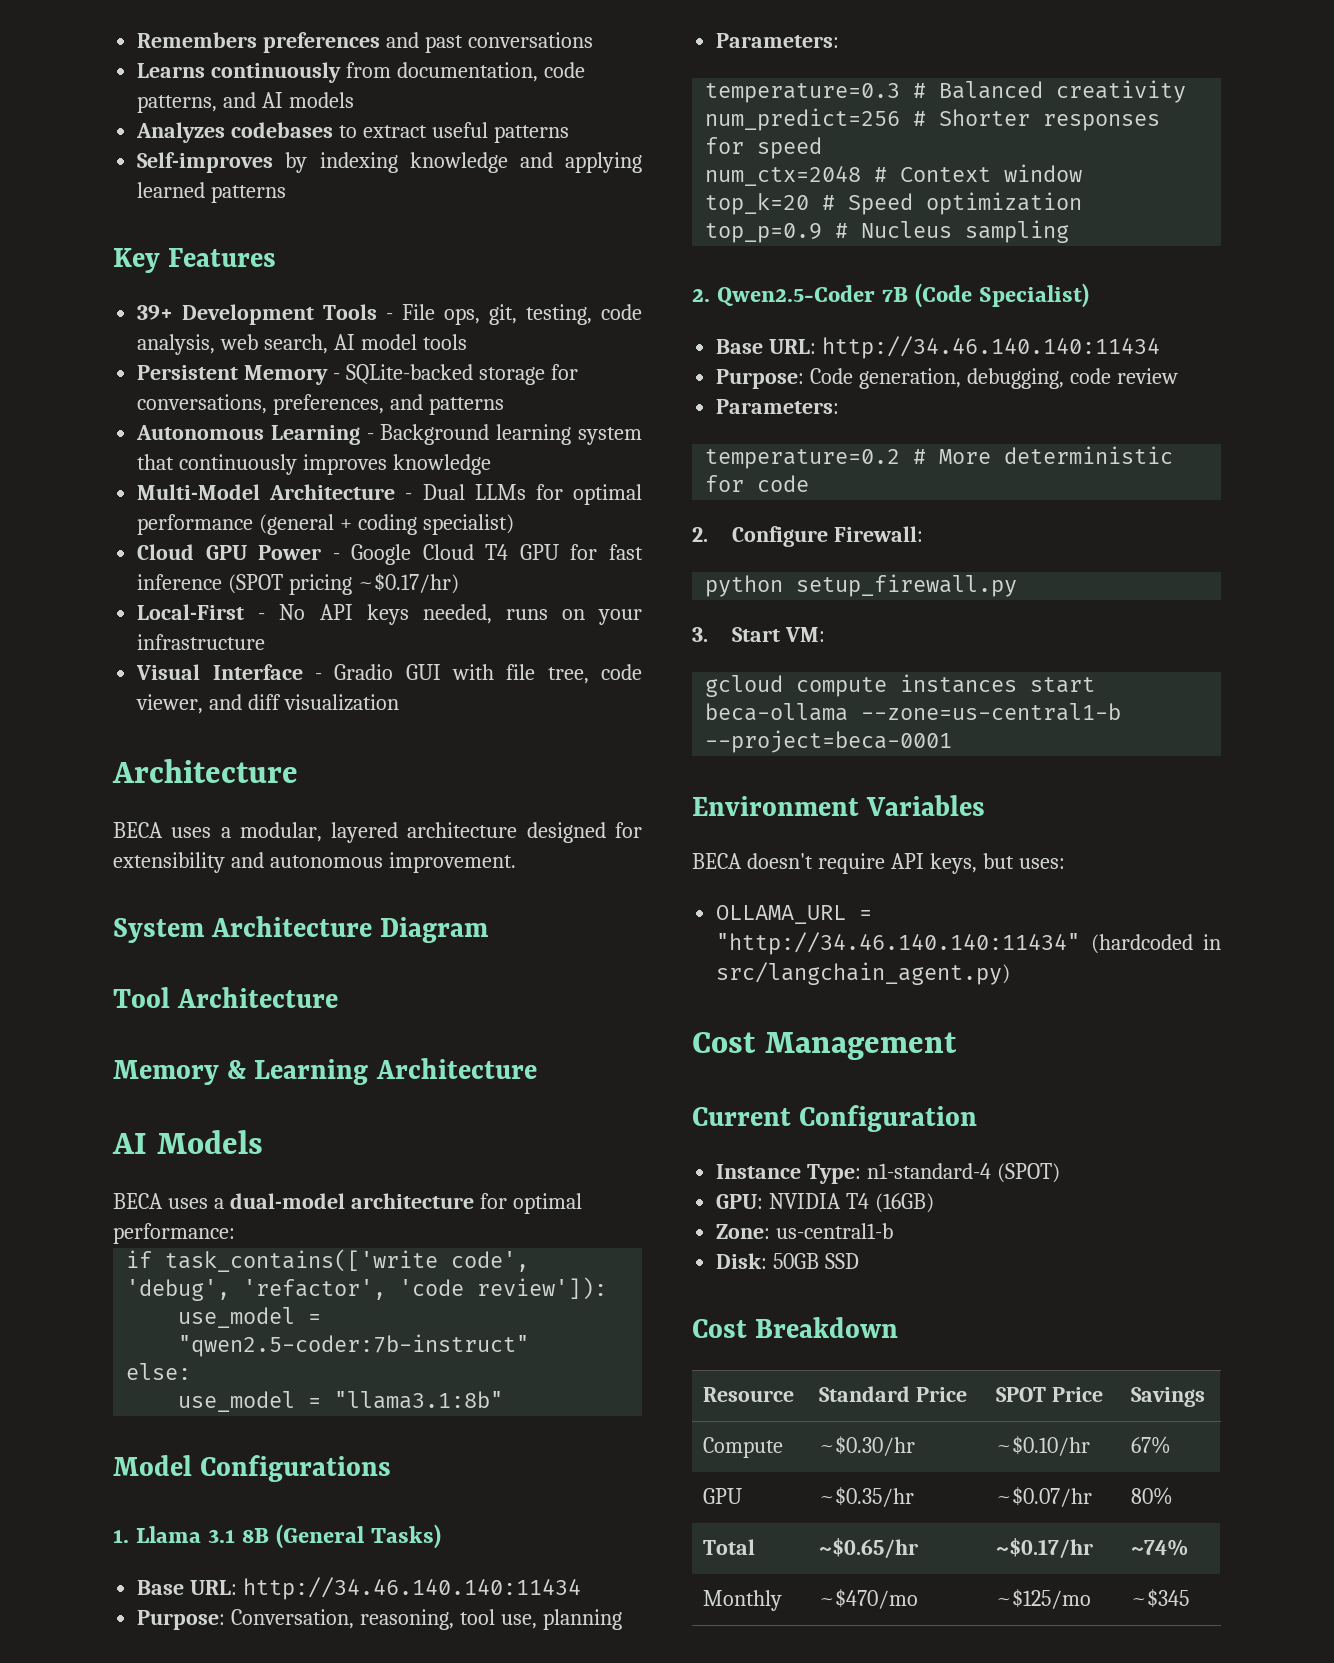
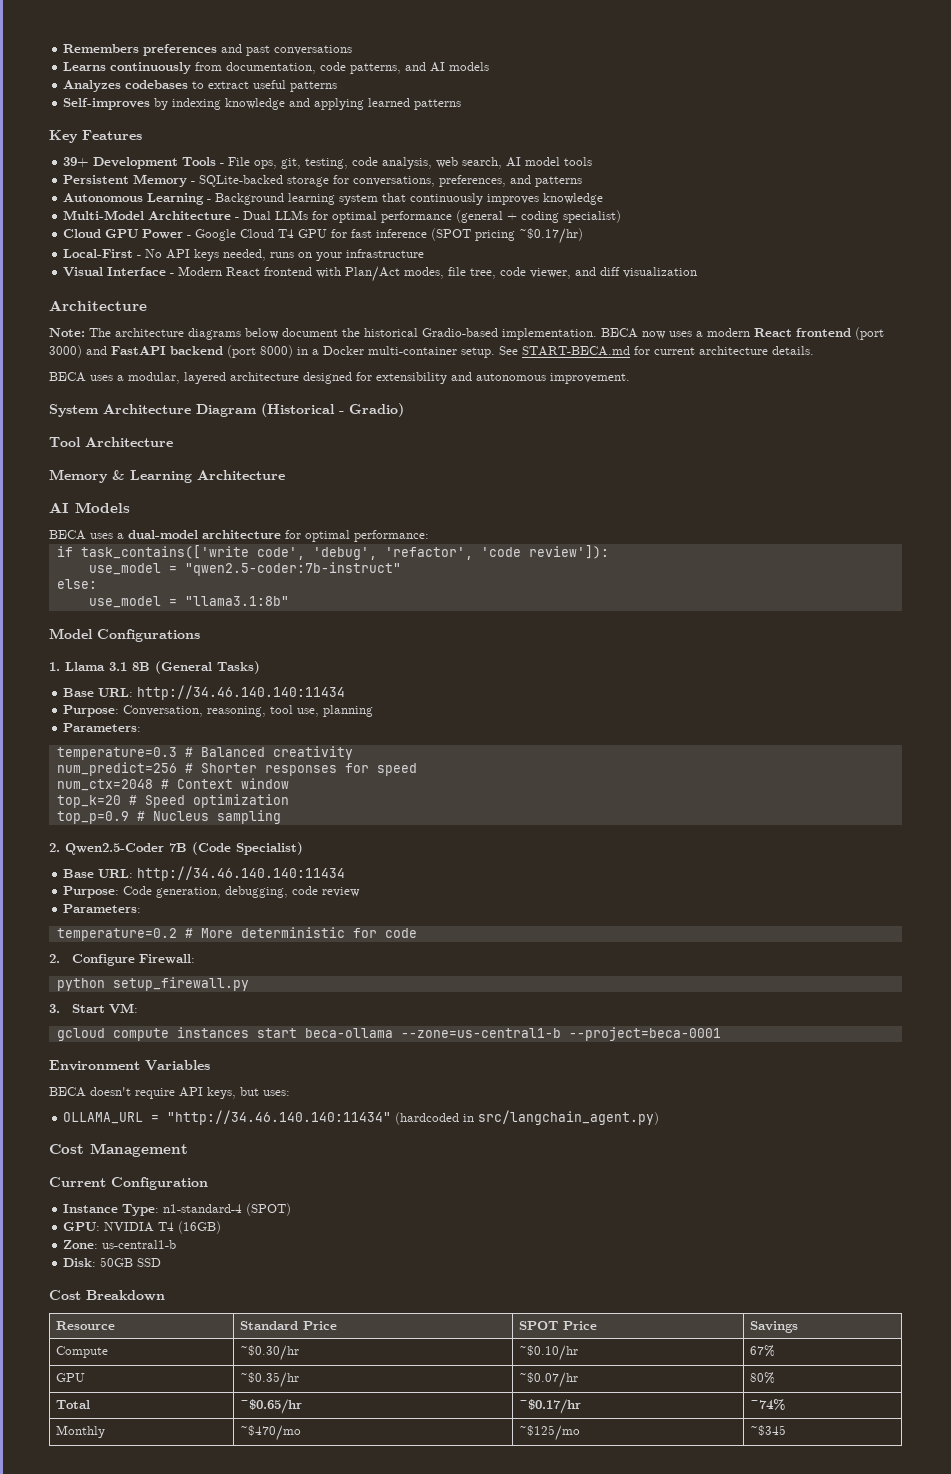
- Visual Interface - Gradio GUI with file tree, code viewer, and diff visualization
+ Visual Interface - Modern React frontend with Plan/Act modes, file tree, code viewer, and diff visualization
+ Note: The architecture diagrams below document the historical Gradio-based implementation. BECA now uses a modern React frontend (port 3000) and FastAPI backend (port 8000) in a Docker multi-container setup. See START-BECA.md for current architecture details.
- System Architecture Diagram
+ System Architecture Diagram (Historical - Gradio)

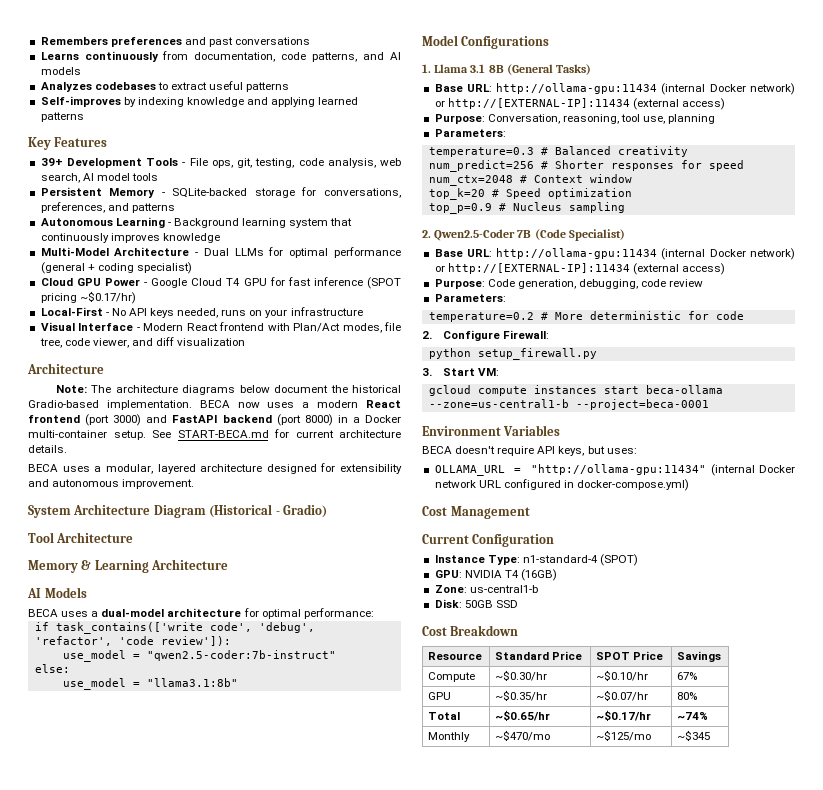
  1. Llama 3.1 8B (General Tasks)
- Base URL: http://34.46.140.140:11434
+ Base URL: http://ollama-gpu:11434 (internal Docker network) or http://[EXTERNAL-IP]:11434 (external access)
  2. Qwen2.5-Coder 7B (Code Specialist)
- Base URL: http://34.46.140.140:11434
+ Base URL: http://ollama-gpu:11434 (internal Docker network) or http://[EXTERNAL-IP]:11434 (external access)
- OLLAMA_URL = "http://34.46.140.140:11434" (hardcoded in src/langchain_agent.py)
+ OLLAMA_URL = "http://ollama-gpu:11434" (internal Docker network URL configured in docker-compose.yml)

